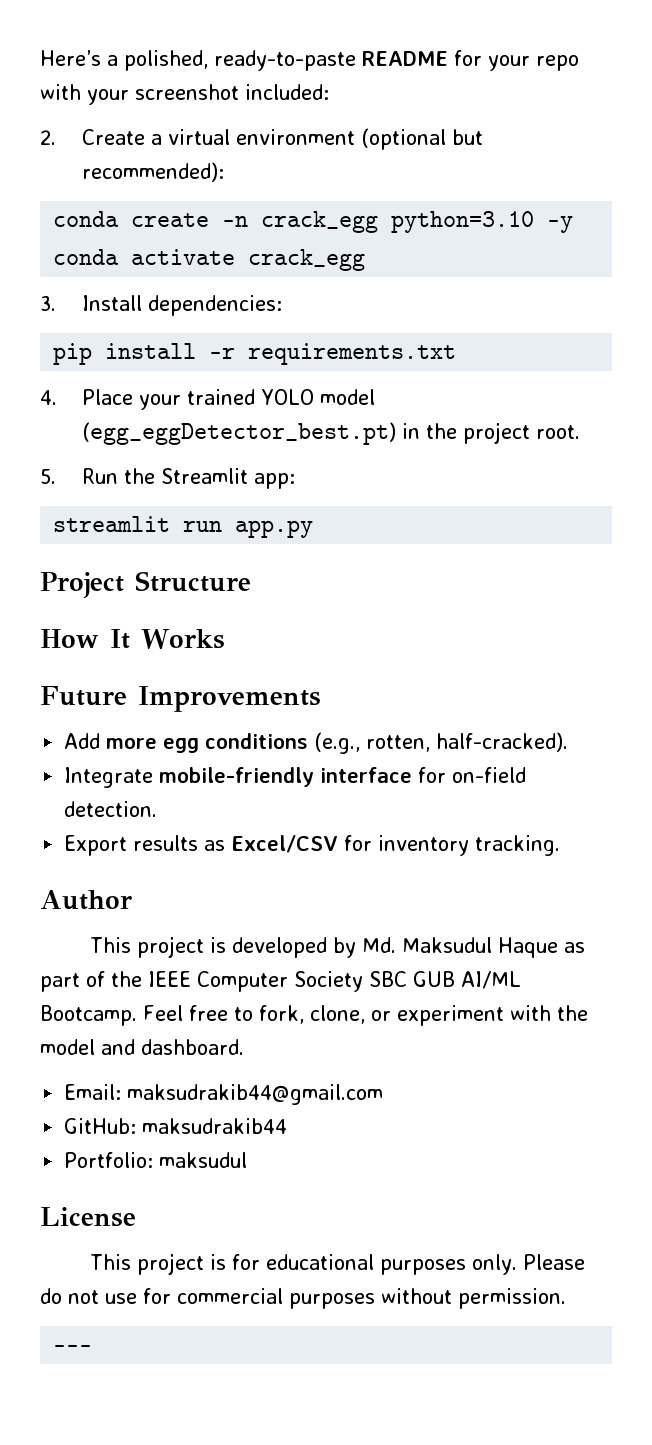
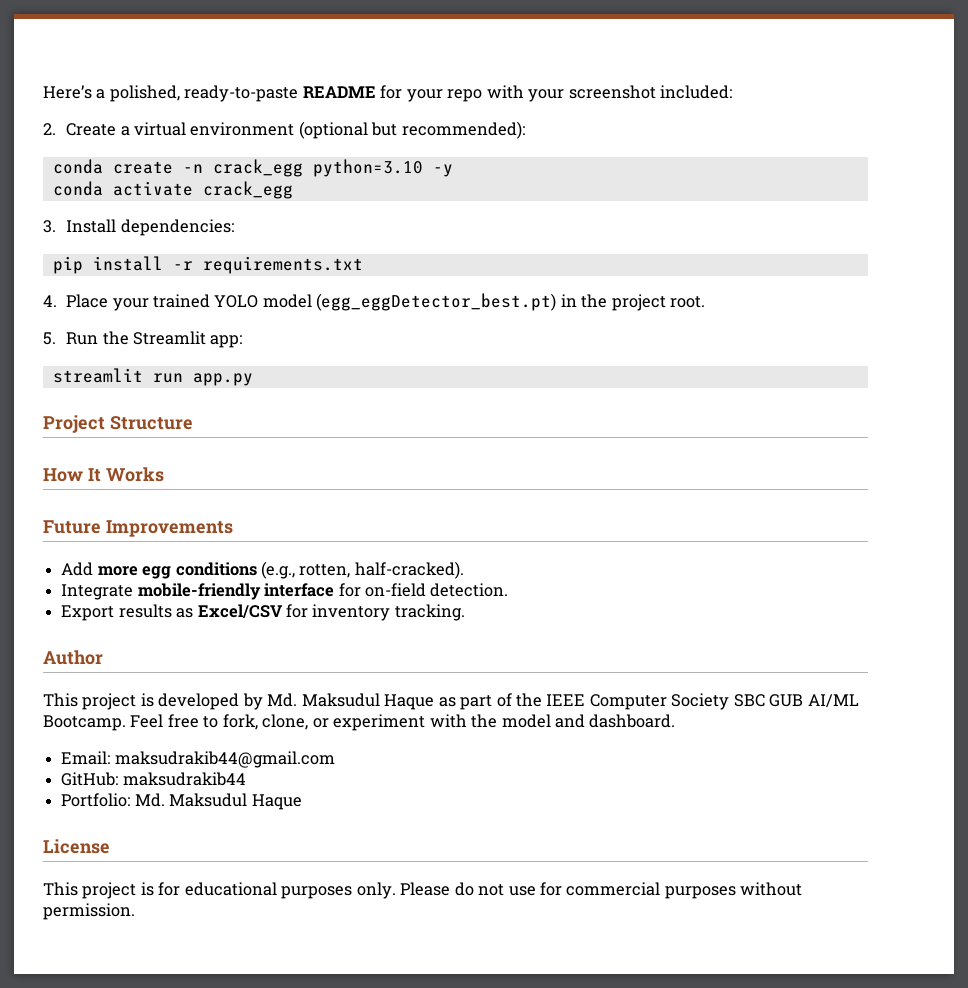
- Portfolio: maksudul
+ Portfolio: Md. Maksudul Haque
- ---

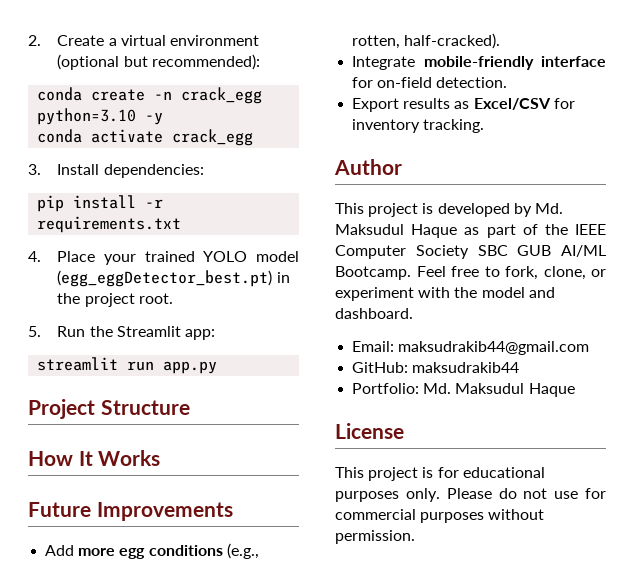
- Here’s a polished, ready-to-paste README for your repo with your screenshot included:

